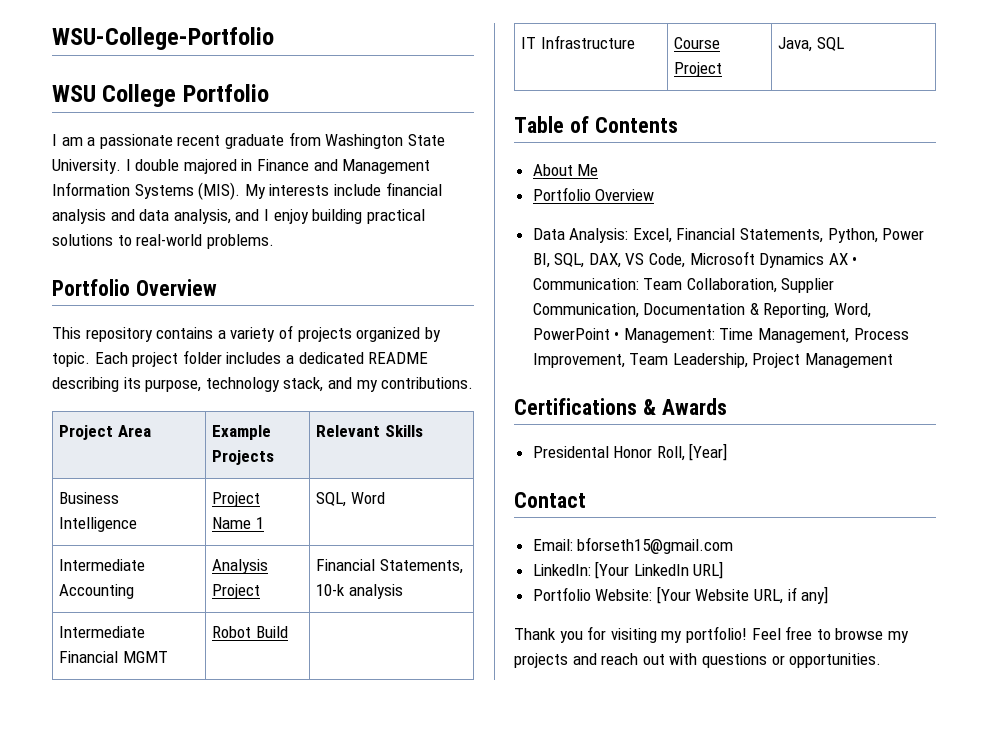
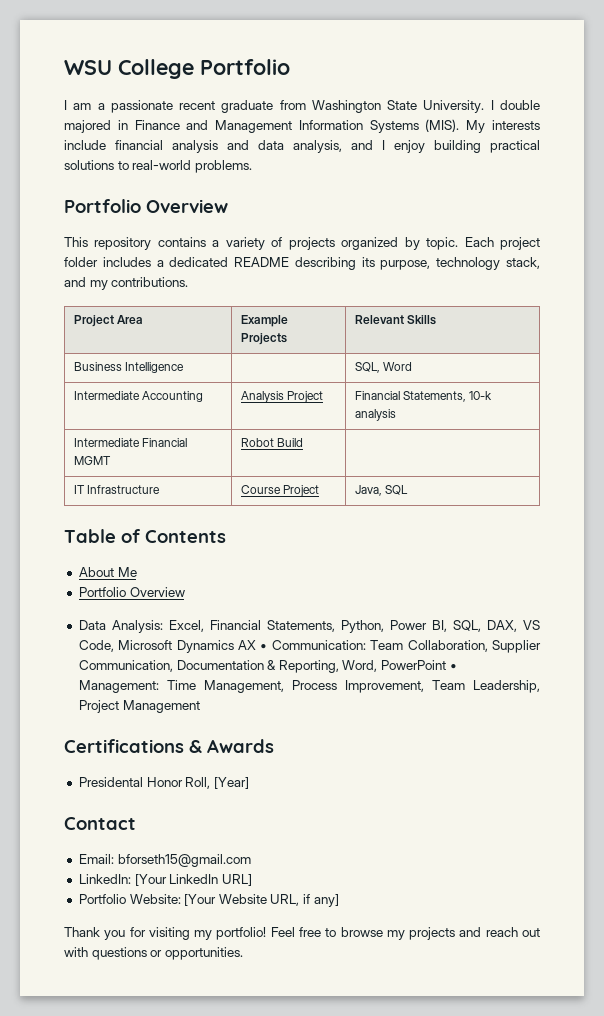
- WSU-College-Portfolio
- Business Intelligence | Project Name 1 | SQL, Word
+ Business Intelligence | | SQL, Word

